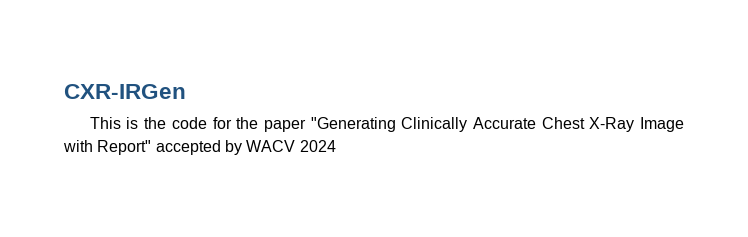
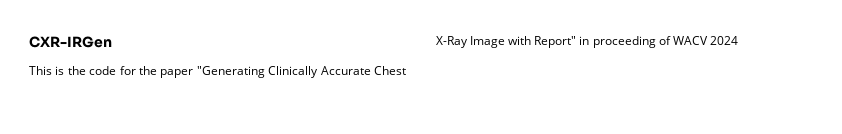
- This is the code for the paper "Generating Clinically Accurate Chest X-Ray Image with Report" accepted by WACV 2024
+ This is the code for the paper "Generating Clinically Accurate Chest X-Ray Image with Report" in proceeding of WACV 2024

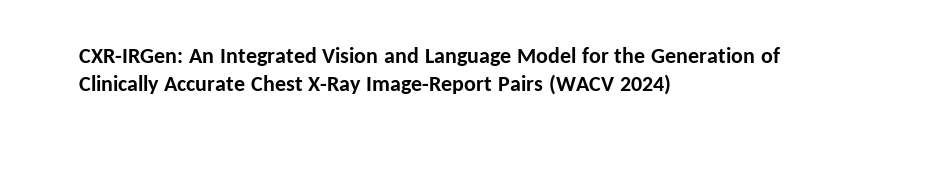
- CXR-IRGen
- This is the code for the paper "Generating Clinically Accurate Chest X-Ray Image with Report" in proceeding of WACV 2024
+ CXR-IRGen: An Integrated Vision and Language Model for the Generation of Clinically Accurate Chest X-Ray Image-Report Pairs (WACV 2024)

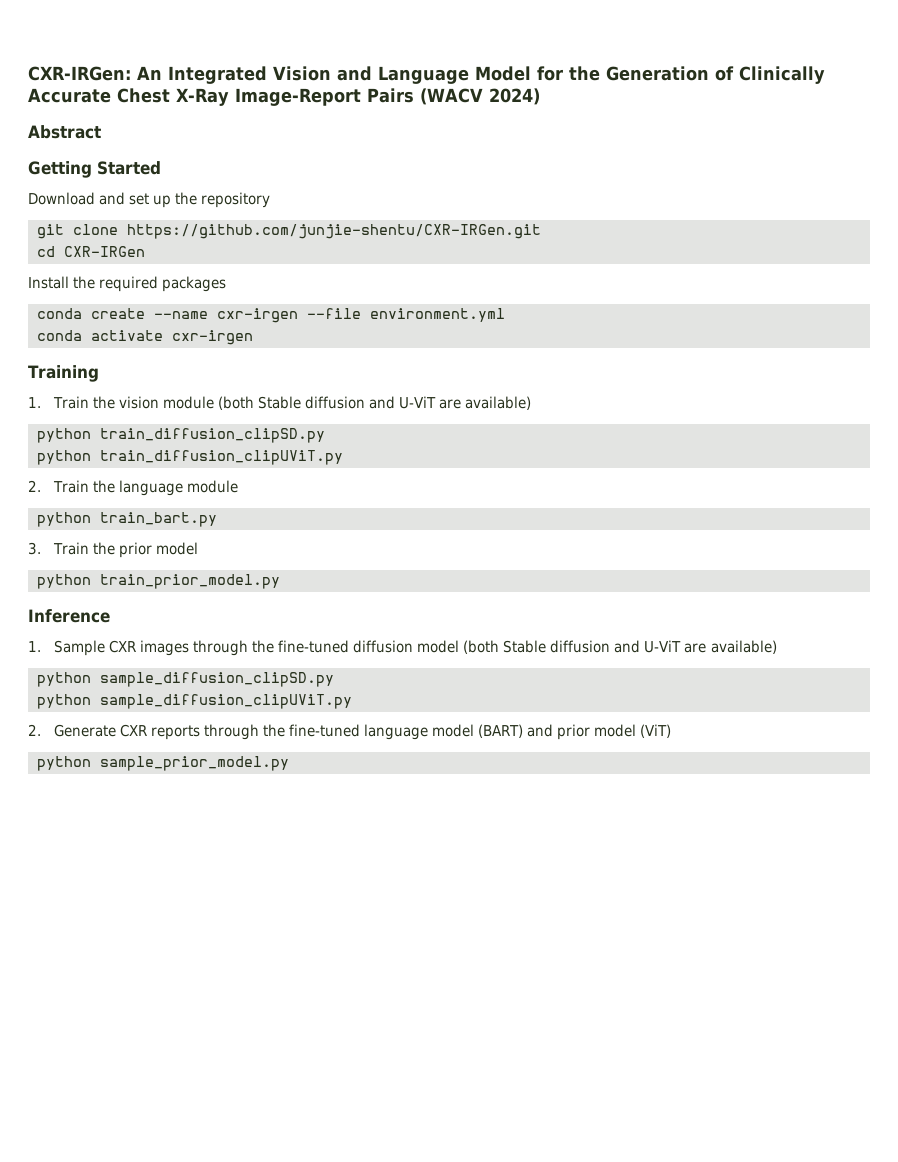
+ Abstract
+ Getting Started
+ Download and set up the repository
+ git clone https://github.com/junjie-shentu/CXR-IRGen.git
+ cd CXR-IRGen
+ Install the required packages
+ conda create --name cxr-irgen --file environment.yml
+ conda activate cxr-irgen
+ Training
+ 1. Train the vision module (both Stable diffusion and U-ViT are available)
+ python train_diffusion_clipSD.py
+ python train_diffusion_clipUViT.py
+ 2. Train the language module
+ python train_bart.py
+ 3. Train the prior model
+ python train_prior_model.py
+ Inference
+ 1. Sample CXR images through the fine-tuned diffusion model (both Stable diffusion and U-ViT are available)
+ python sample_diffusion_clipSD.py
+ python sample_diffusion_clipUViT.py
+ 2. Generate CXR reports through the fine-tuned language model (BART) and prior model (ViT)
+ python sample_prior_model.py

